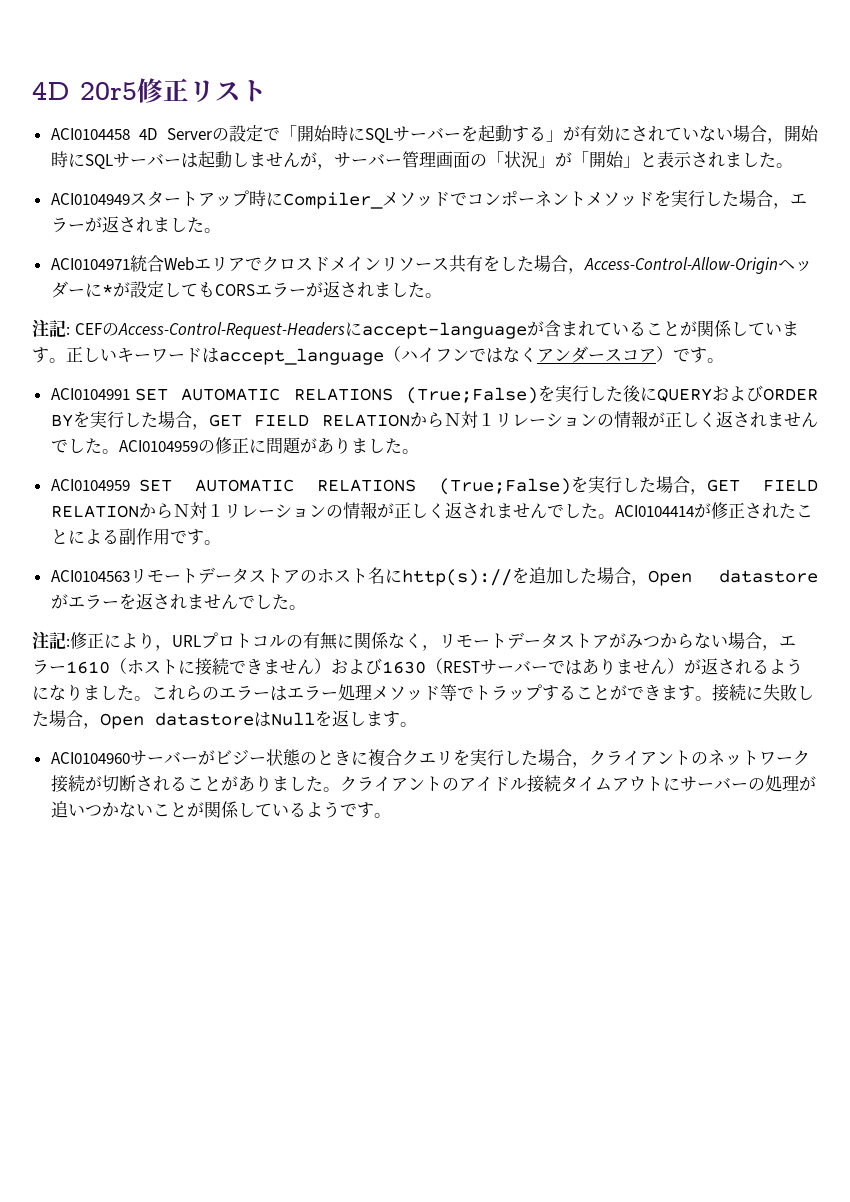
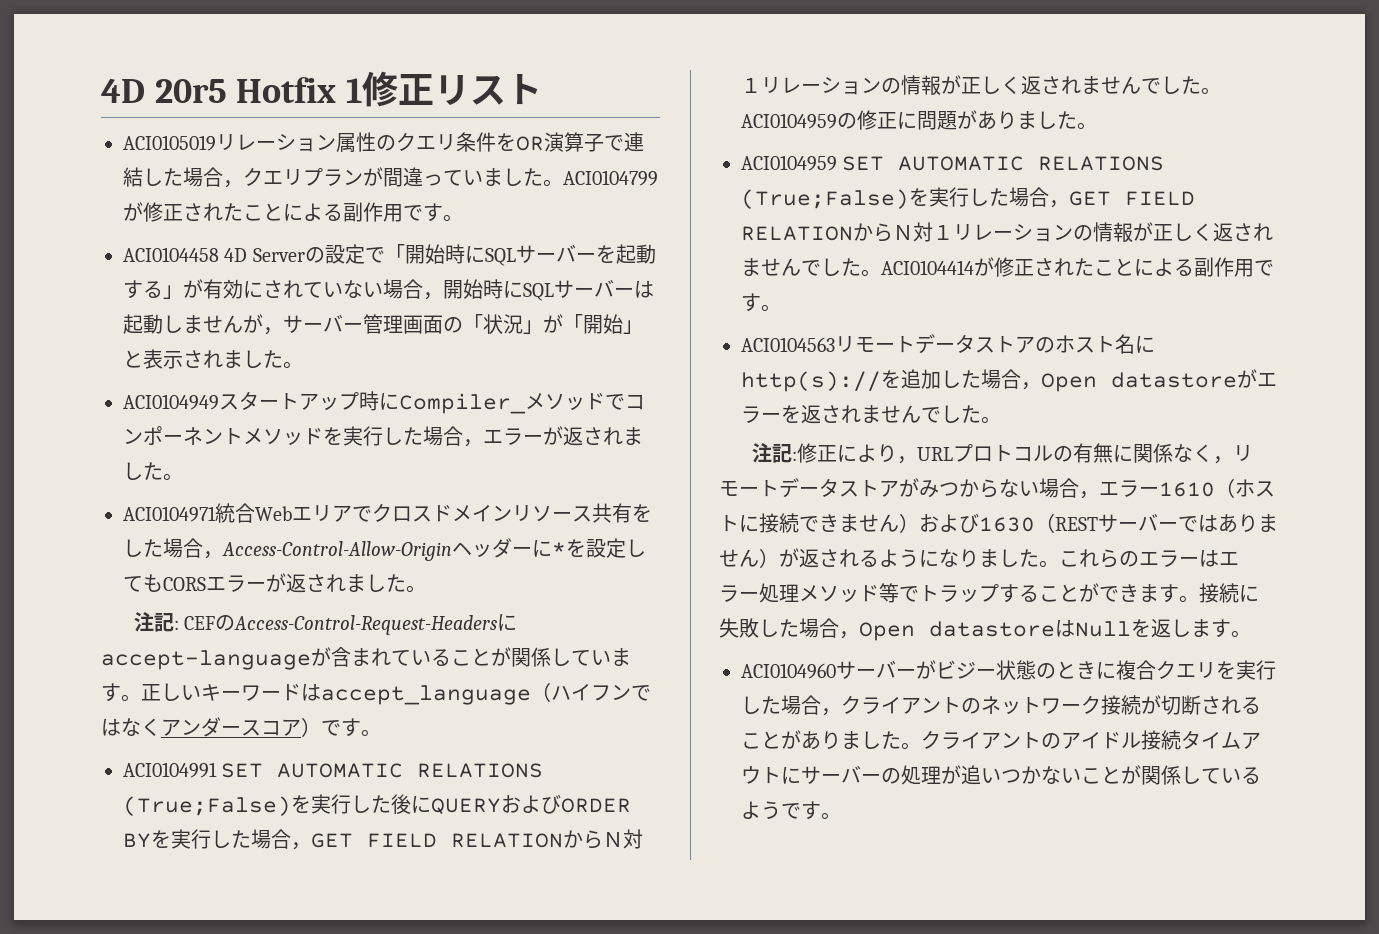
- 4D 20r5修正リスト
+ 4D 20r5 Hotfix 1修正リスト
+ ACI0105019リレーション属性のクエリ条件をOR演算子で連結した場合，クエリプランが間違っていました。ACI0104799が修正されたことによる副作用です。
- ACI0104971統合Webエリアでクロスドメインリソース共有をした場合，Access-Control-Allow-Originヘッダーに*が設定してもCORSエラーが返されました。
+ ACI0104971統合Webエリアでクロスドメインリソース共有をした場合，Access-Control-Allow-Originヘッダーに*を設定してもCORSエラーが返されました。

